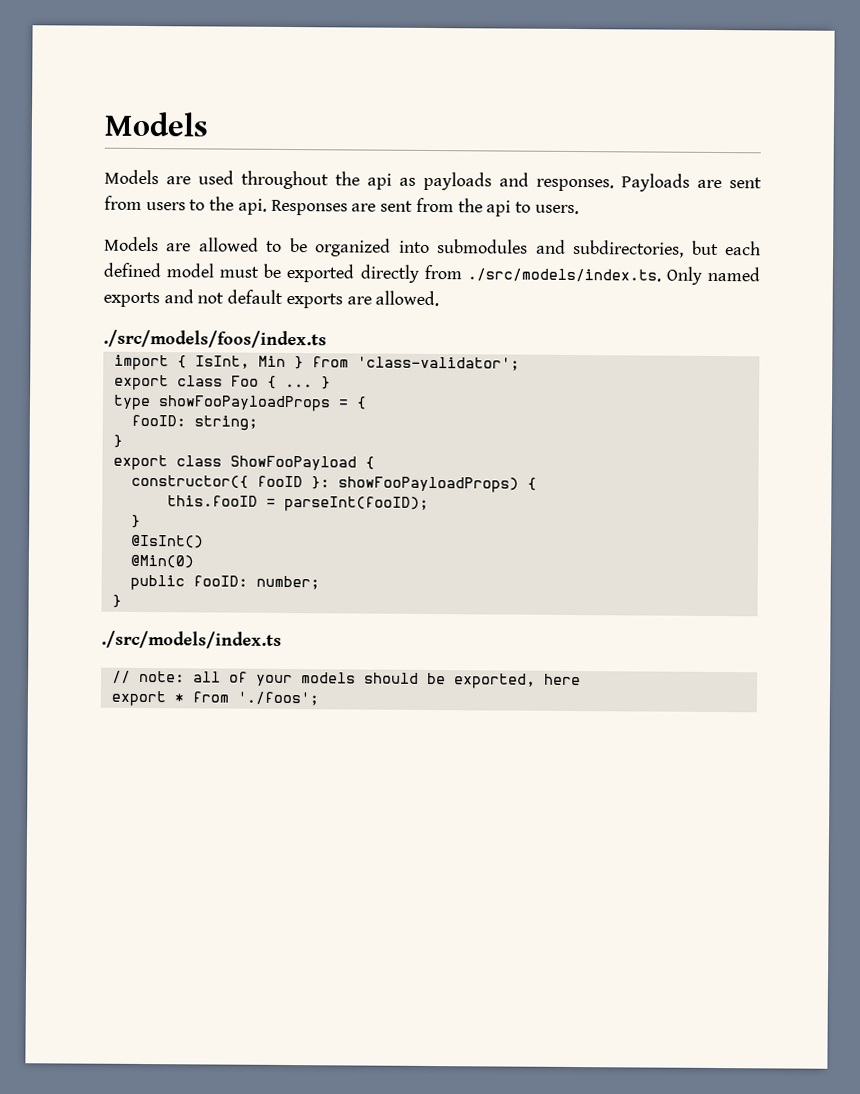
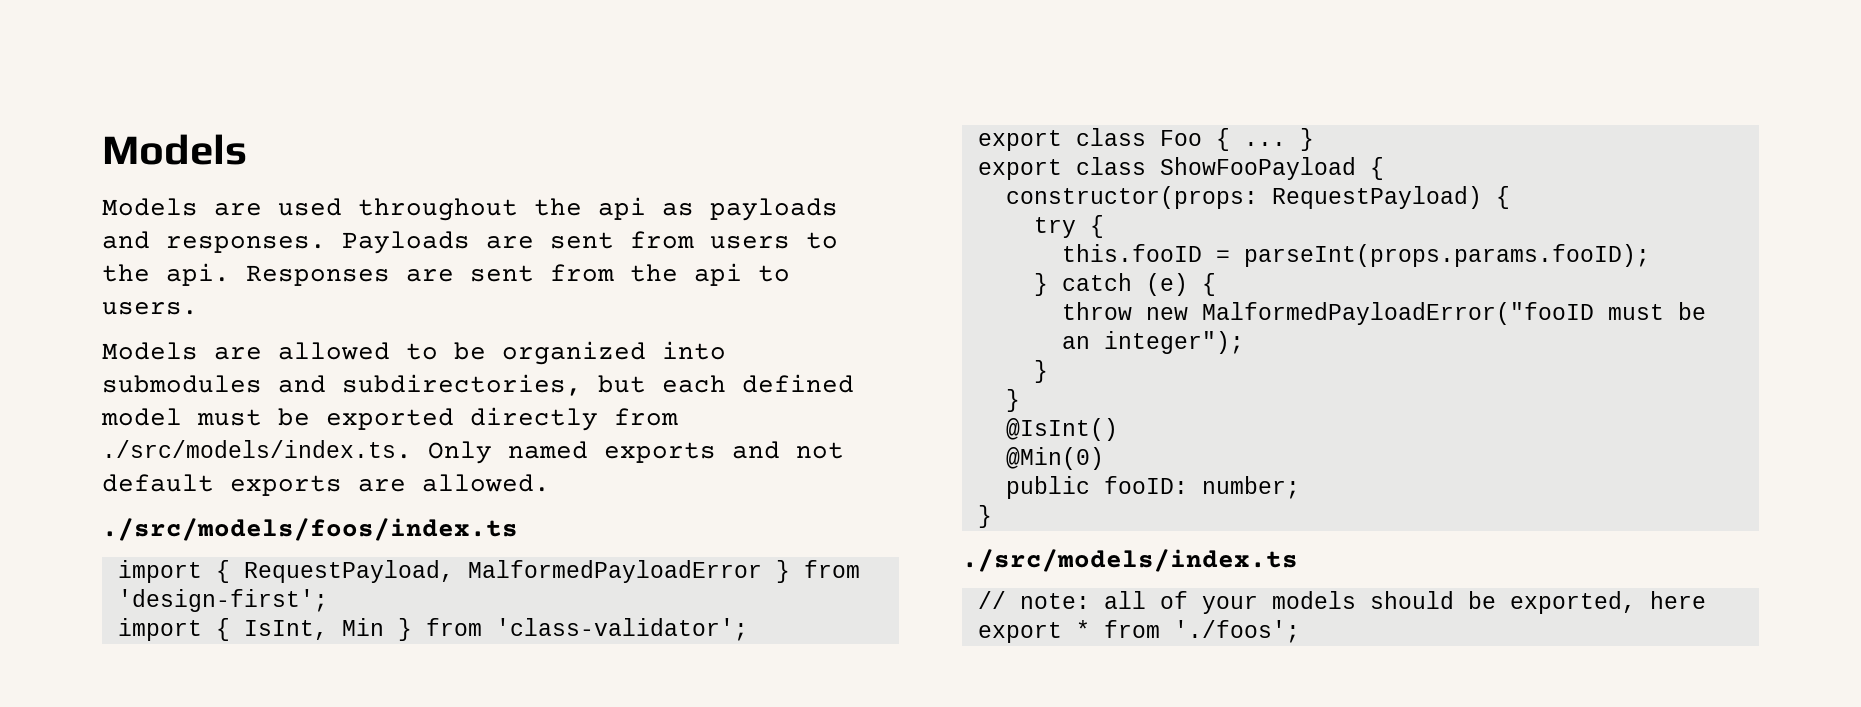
+ import { RequestPayload, MalformedPayloadError } from 'design-first';
- type showFooPayloadProps = {
- fooID: string;
- }
- constructor({ fooID }: showFooPayloadProps) {
+ constructor(props: RequestPayload) {
+ try {
- this.fooID = parseInt(fooID);
+ this.fooID = parseInt(props.params.fooID);
+ } catch (e) {
+ throw new MalformedPayloadError("fooID must be an integer");
+ }

